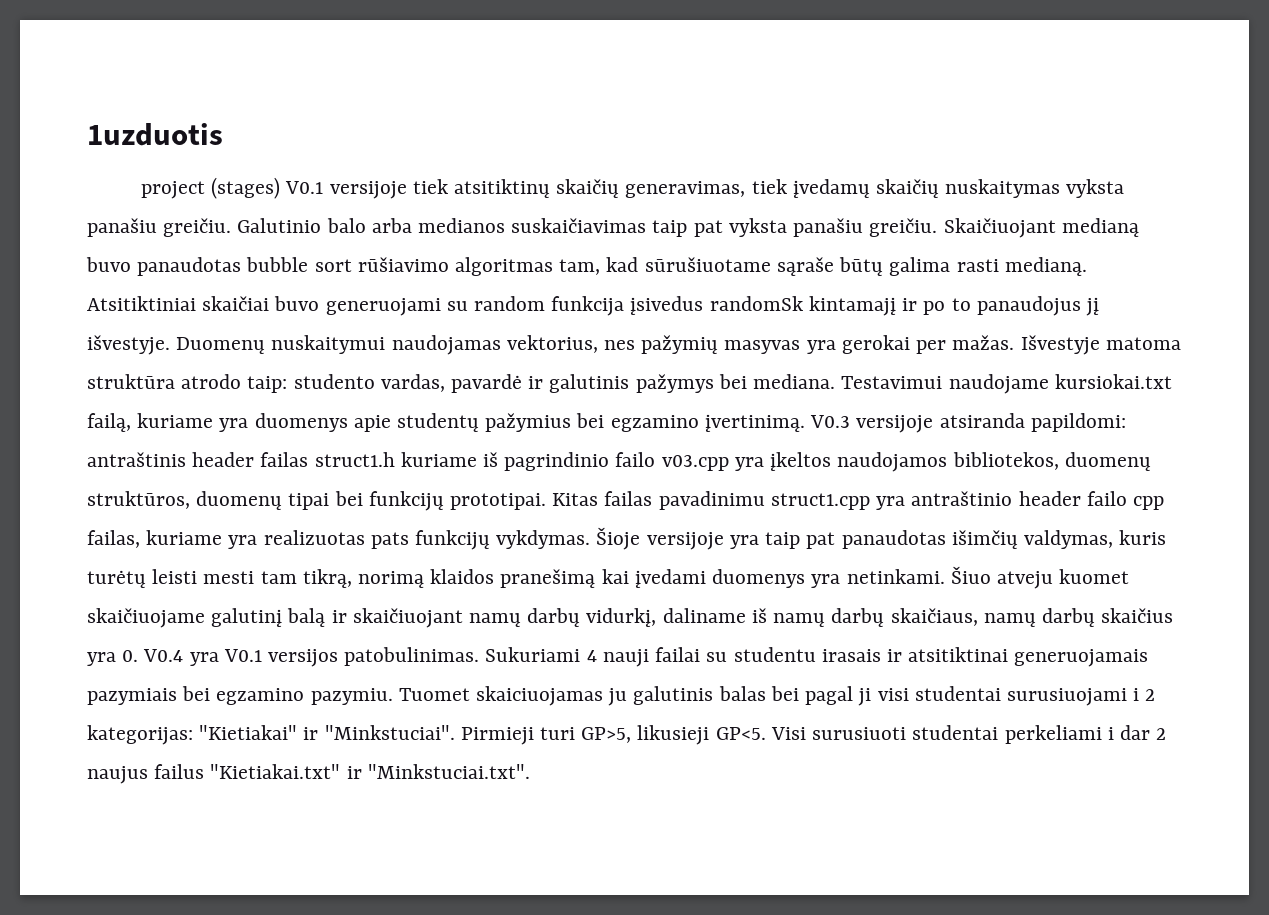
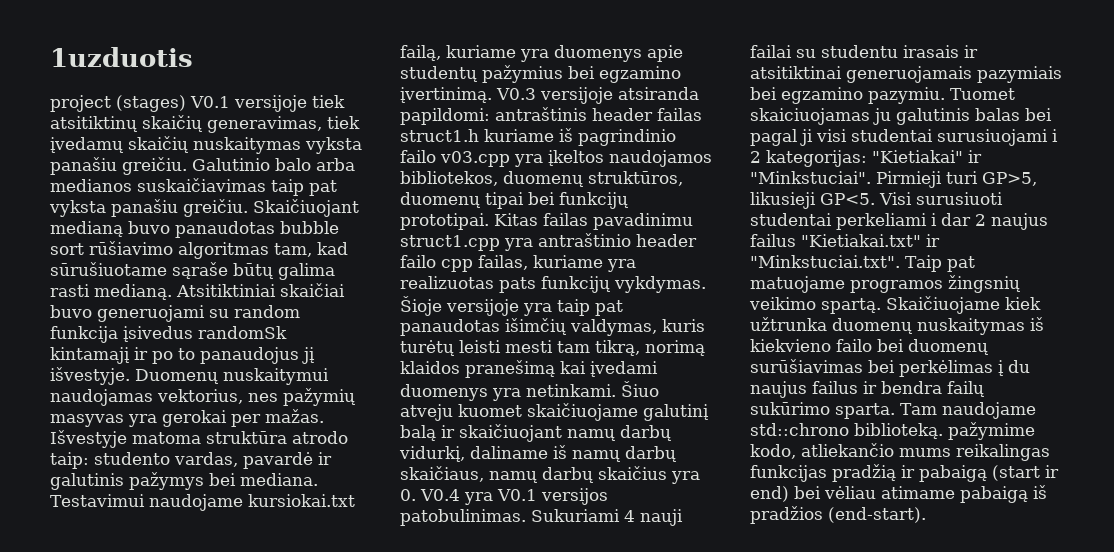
- Visi surusiuoti studentai perkeliami i dar 2 naujus failus "Kietiakai.txt" ir "Minkstuciai.txt".
+ Visi surusiuoti studentai perkeliami i dar 2 naujus failus "Kietiakai.txt" ir "Minkstuciai.txt". Taip pat matuojame programos žingsnių veikimo spartą. Skaičiuojame kiek užtrunka duomenų nuskaitymas iš kiekvieno failo bei duomenų surūšiavimas bei perkėlimas į du naujus failus ir bendra failų sukūrimo sparta. Tam naudojame std::chrono biblioteką. pažymime kodo, atliekančio mums reikalingas funkcijas pradžią ir pabaigą (start ir end) bei vėliau atimame pabaigą iš pradžios (end-start).

